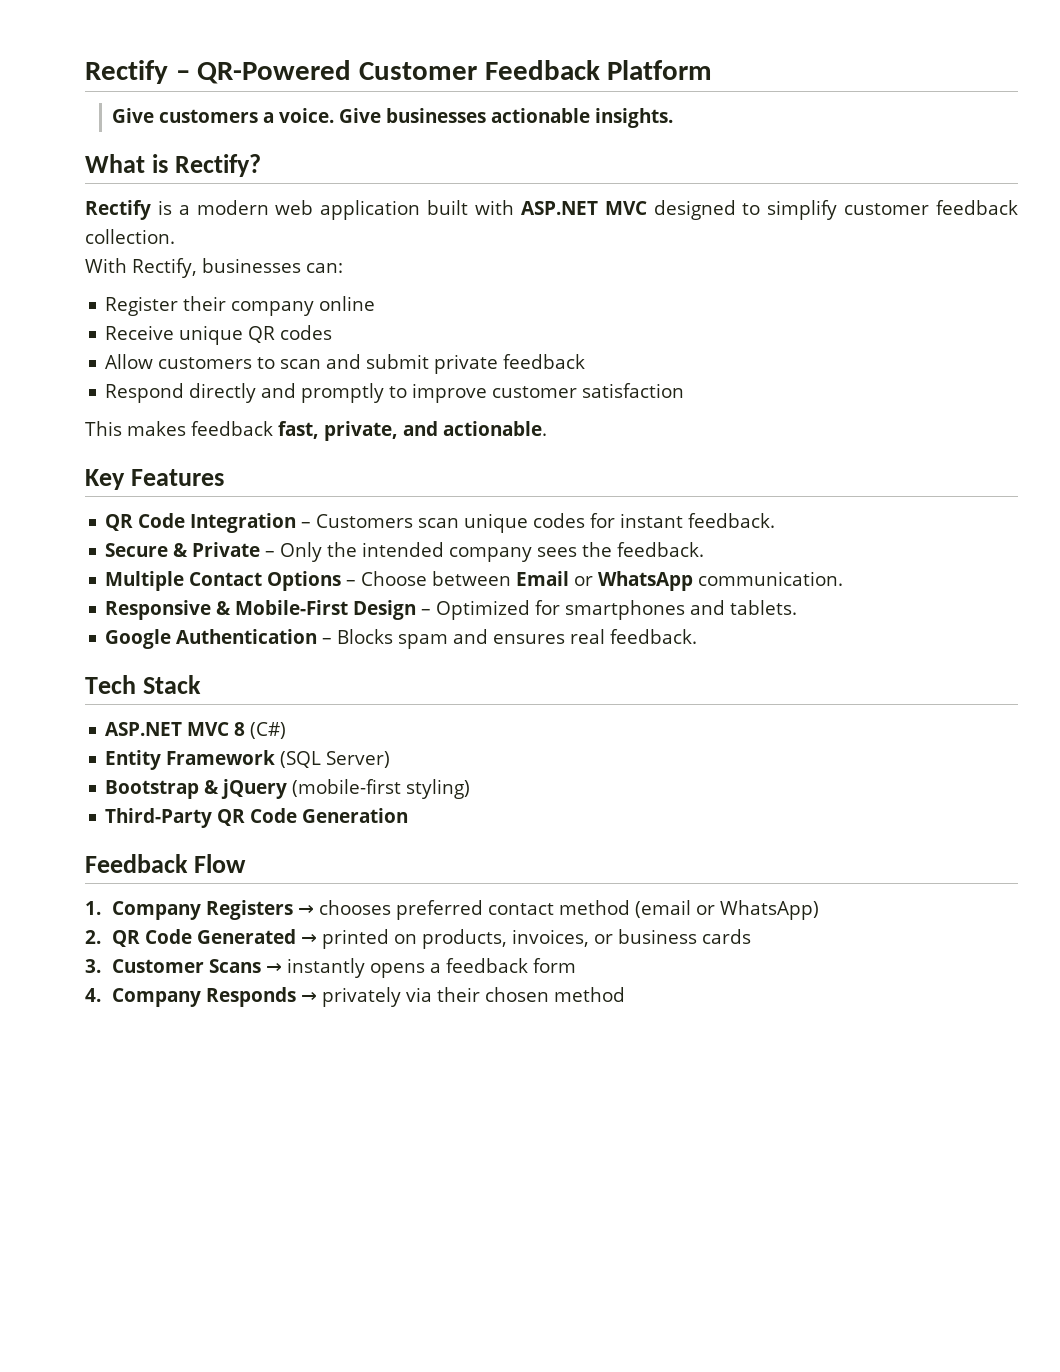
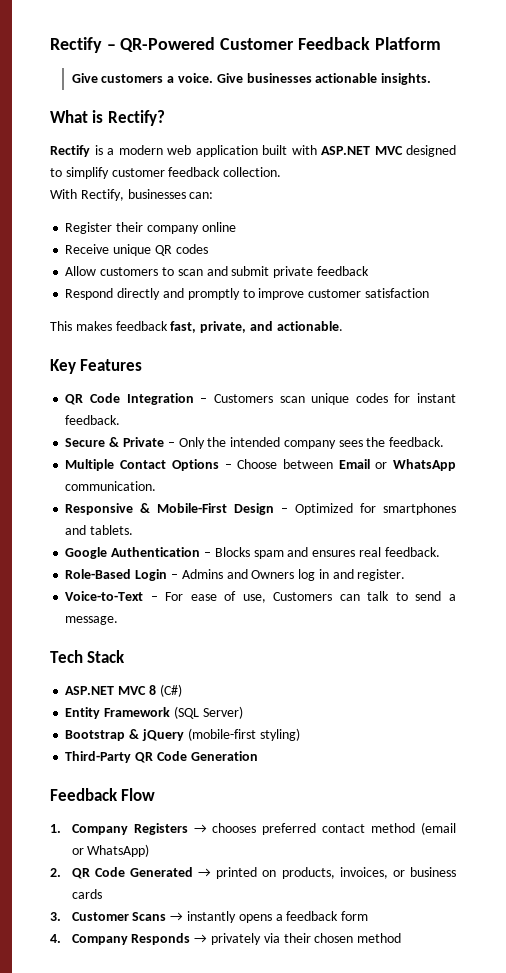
+ Role-Based Login – Admins and Owners log in and register.
+ Voice-to-Text – For ease of use, Customers can talk to send a message.

